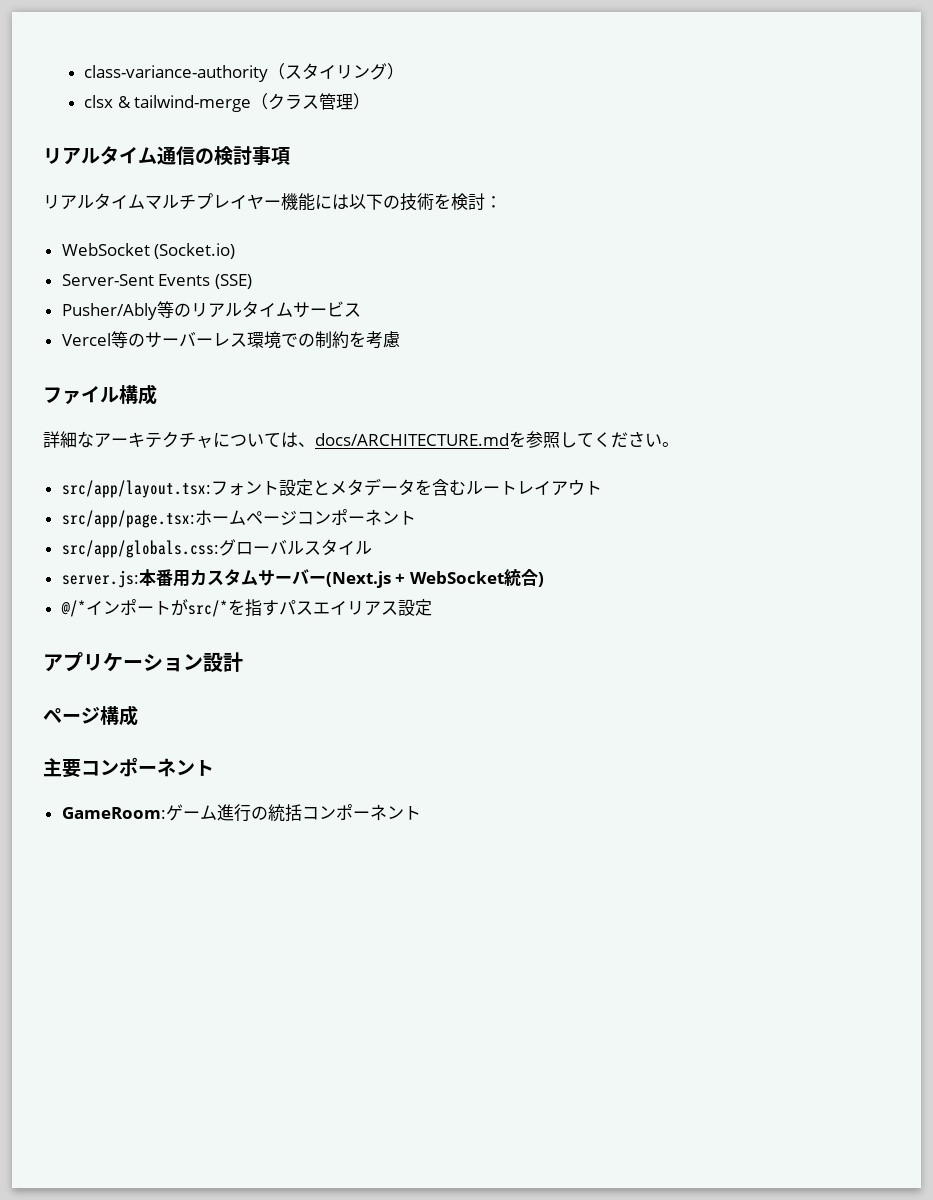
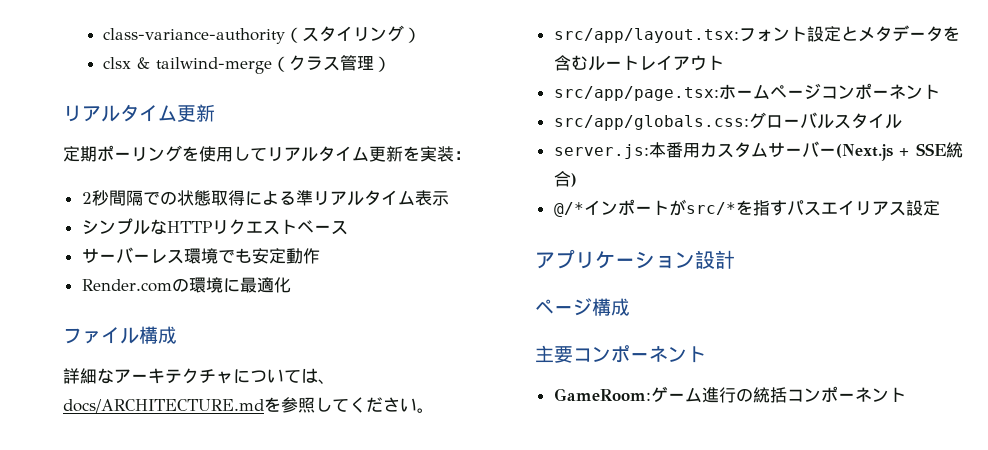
  clsx & tailwind-merge（クラス管理）
- リアルタイム通信の検討事項
- リアルタイムマルチプレイヤー機能には以下の技術を検討：
- WebSocket (Socket.io)
- Server-Sent Events (SSE)
- Pusher/Ably等のリアルタイムサービス
+ リアルタイム更新
+ 定期ポーリングを使用してリアルタイム更新を実装：
+ 2秒間隔での状態取得による準リアルタイム表示
+ シンプルなHTTPリクエストベース
- Vercel等のサーバーレス環境での制約を考慮
+ サーバーレス環境でも安定動作
+ Render.comの環境に最適化
- server.js:本番用カスタムサーバー(Next.js + WebSocket統合)
+ server.js:本番用カスタムサーバー(Next.js + SSE統合)

